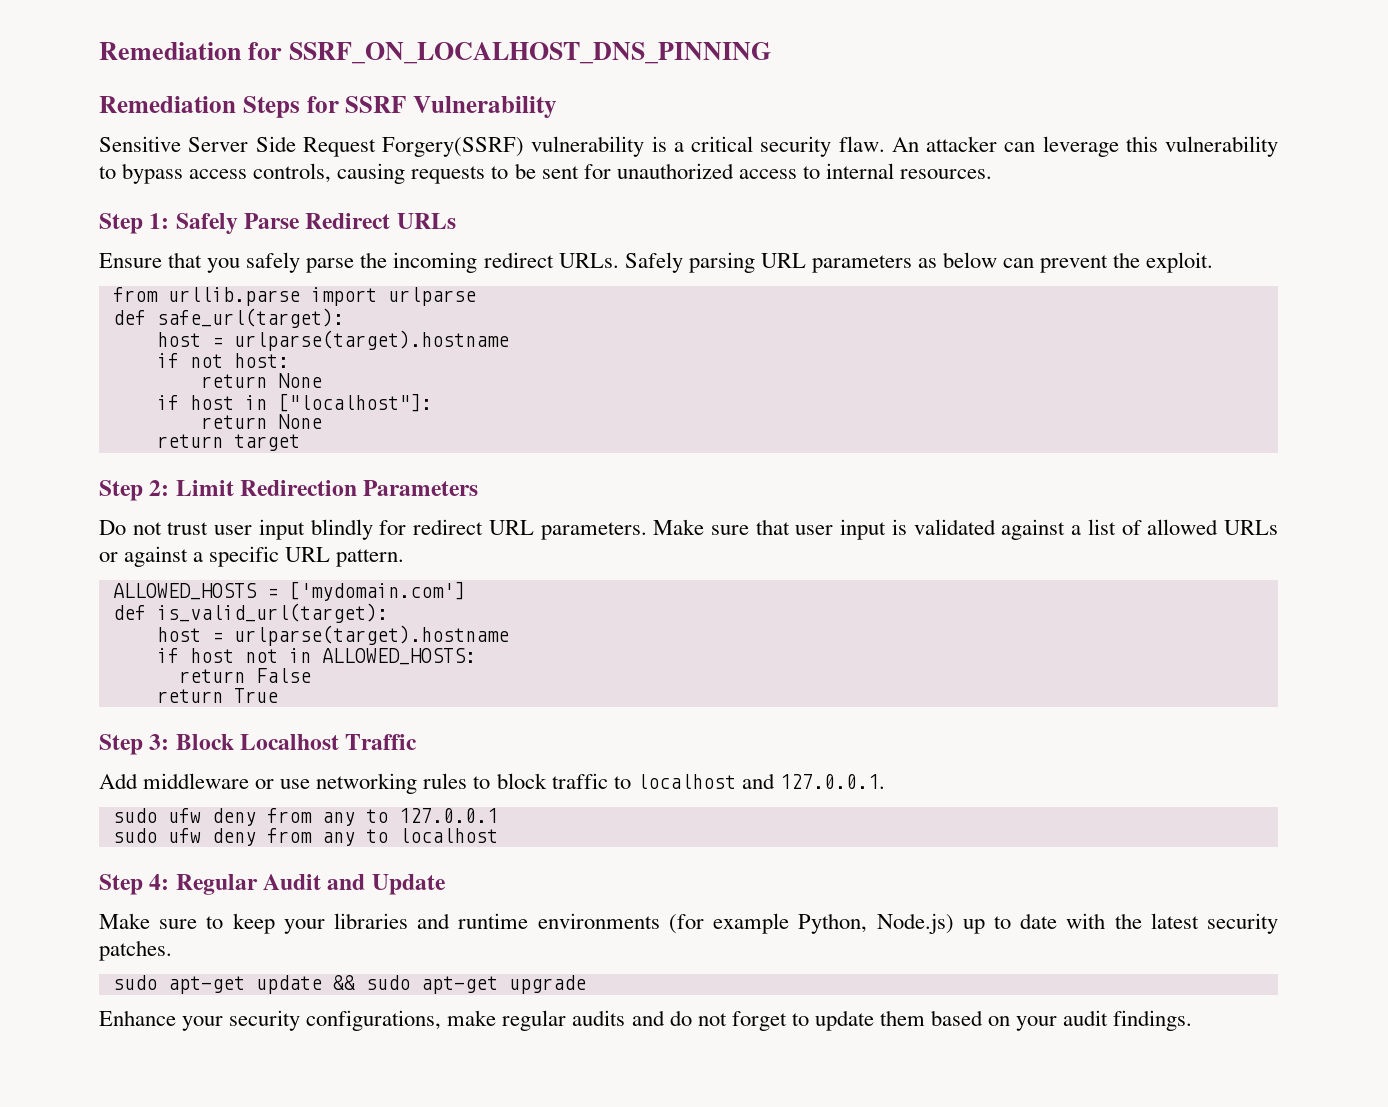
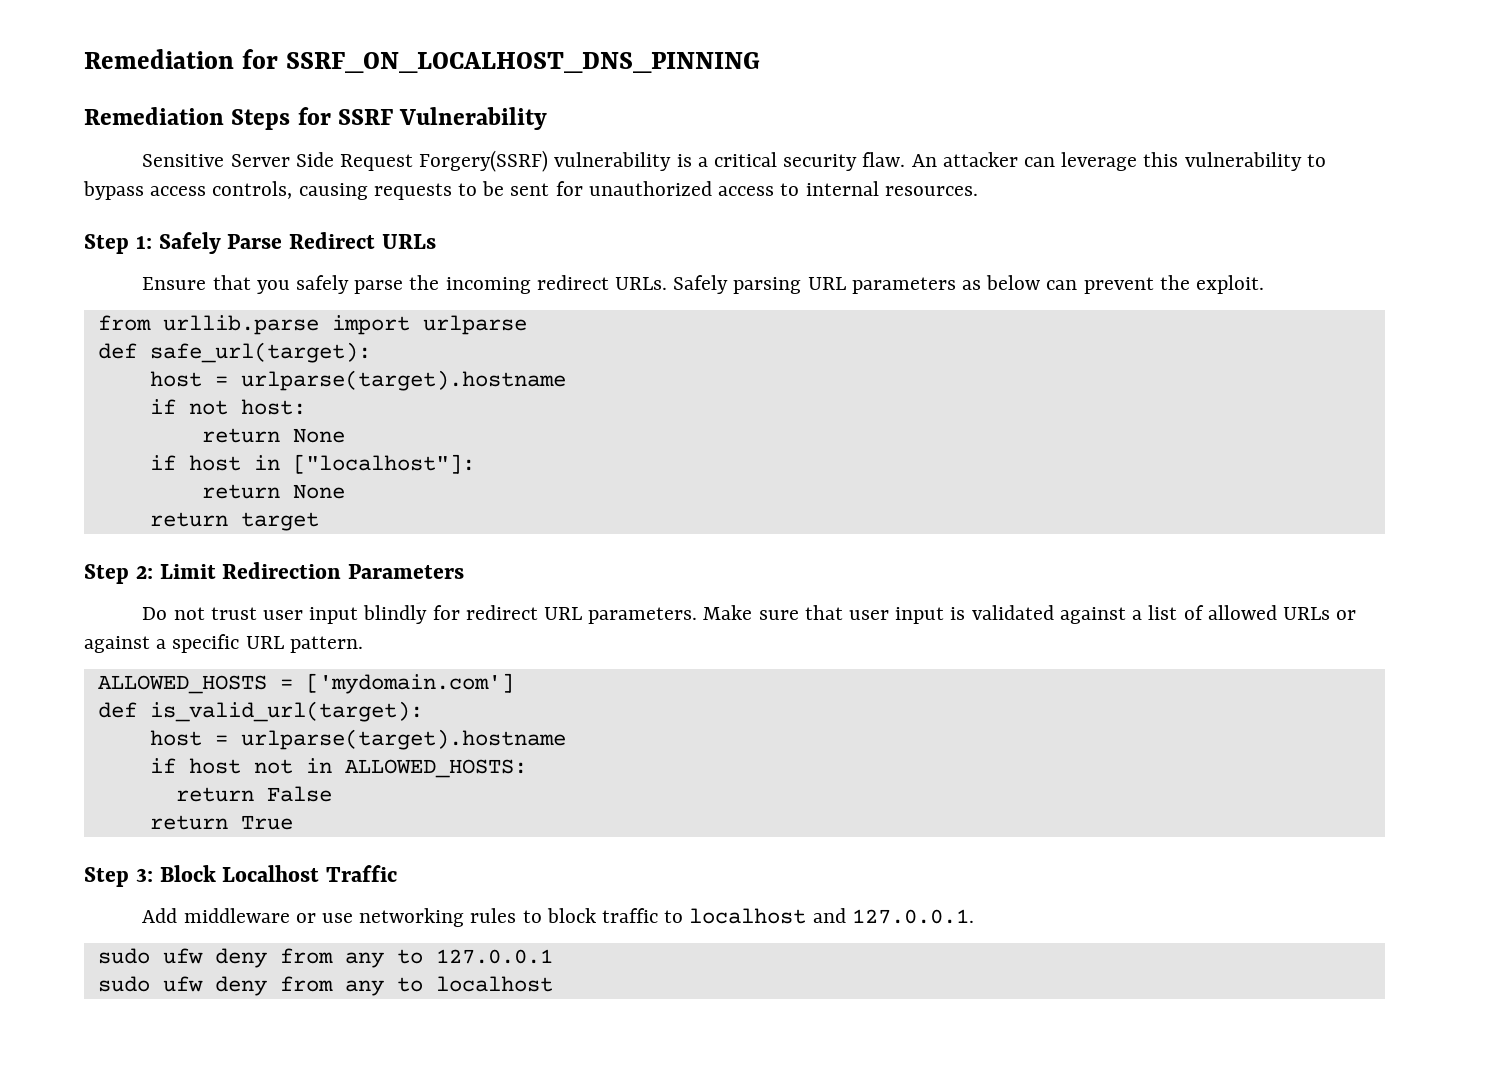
- Step 4: Regular Audit and Update
- Make sure to keep your libraries and runtime environments (for example Python, Node.js) up to date with the latest security patches.
- sudo apt-get update && sudo apt-get upgrade
- Enhance your security configurations, make regular audits and do not forget to update them based on your audit findings.

